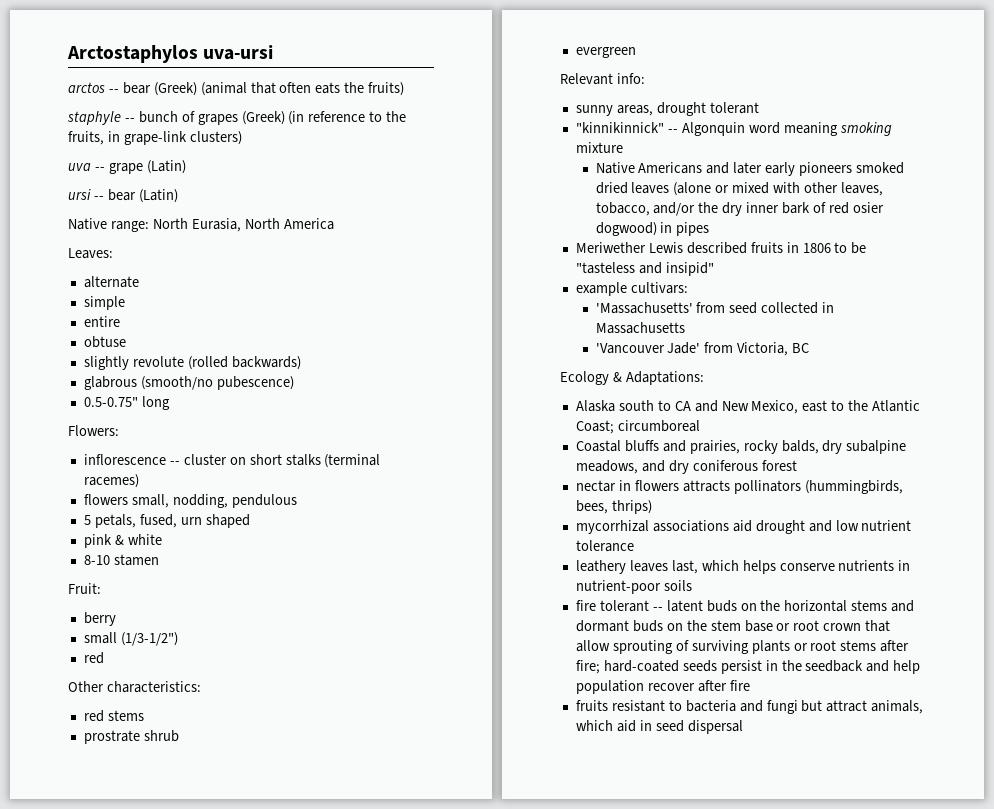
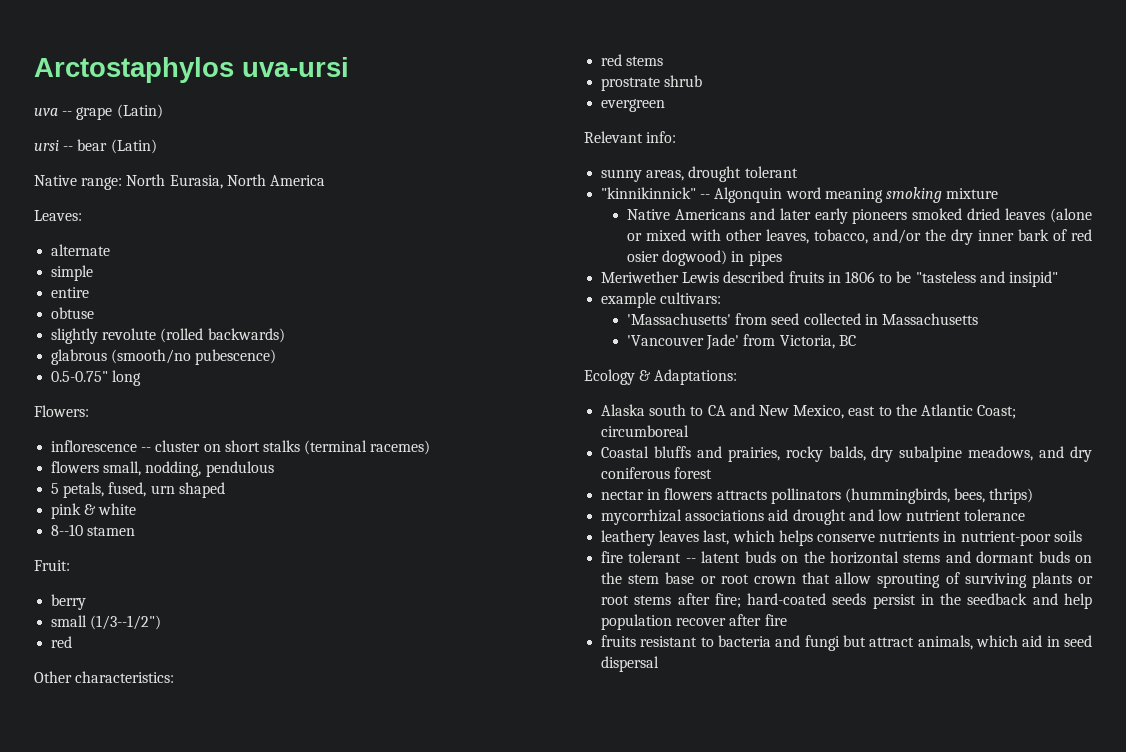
- arctos -- bear (Greek) (animal that often eats the fruits)
- staphyle -- bunch of grapes (Greek) (in reference to the fruits, in grape-link clusters)
- 8-10 stamen
+ 8--10 stamen
- small (1/3-1/2")
+ small (1/3--1/2")

